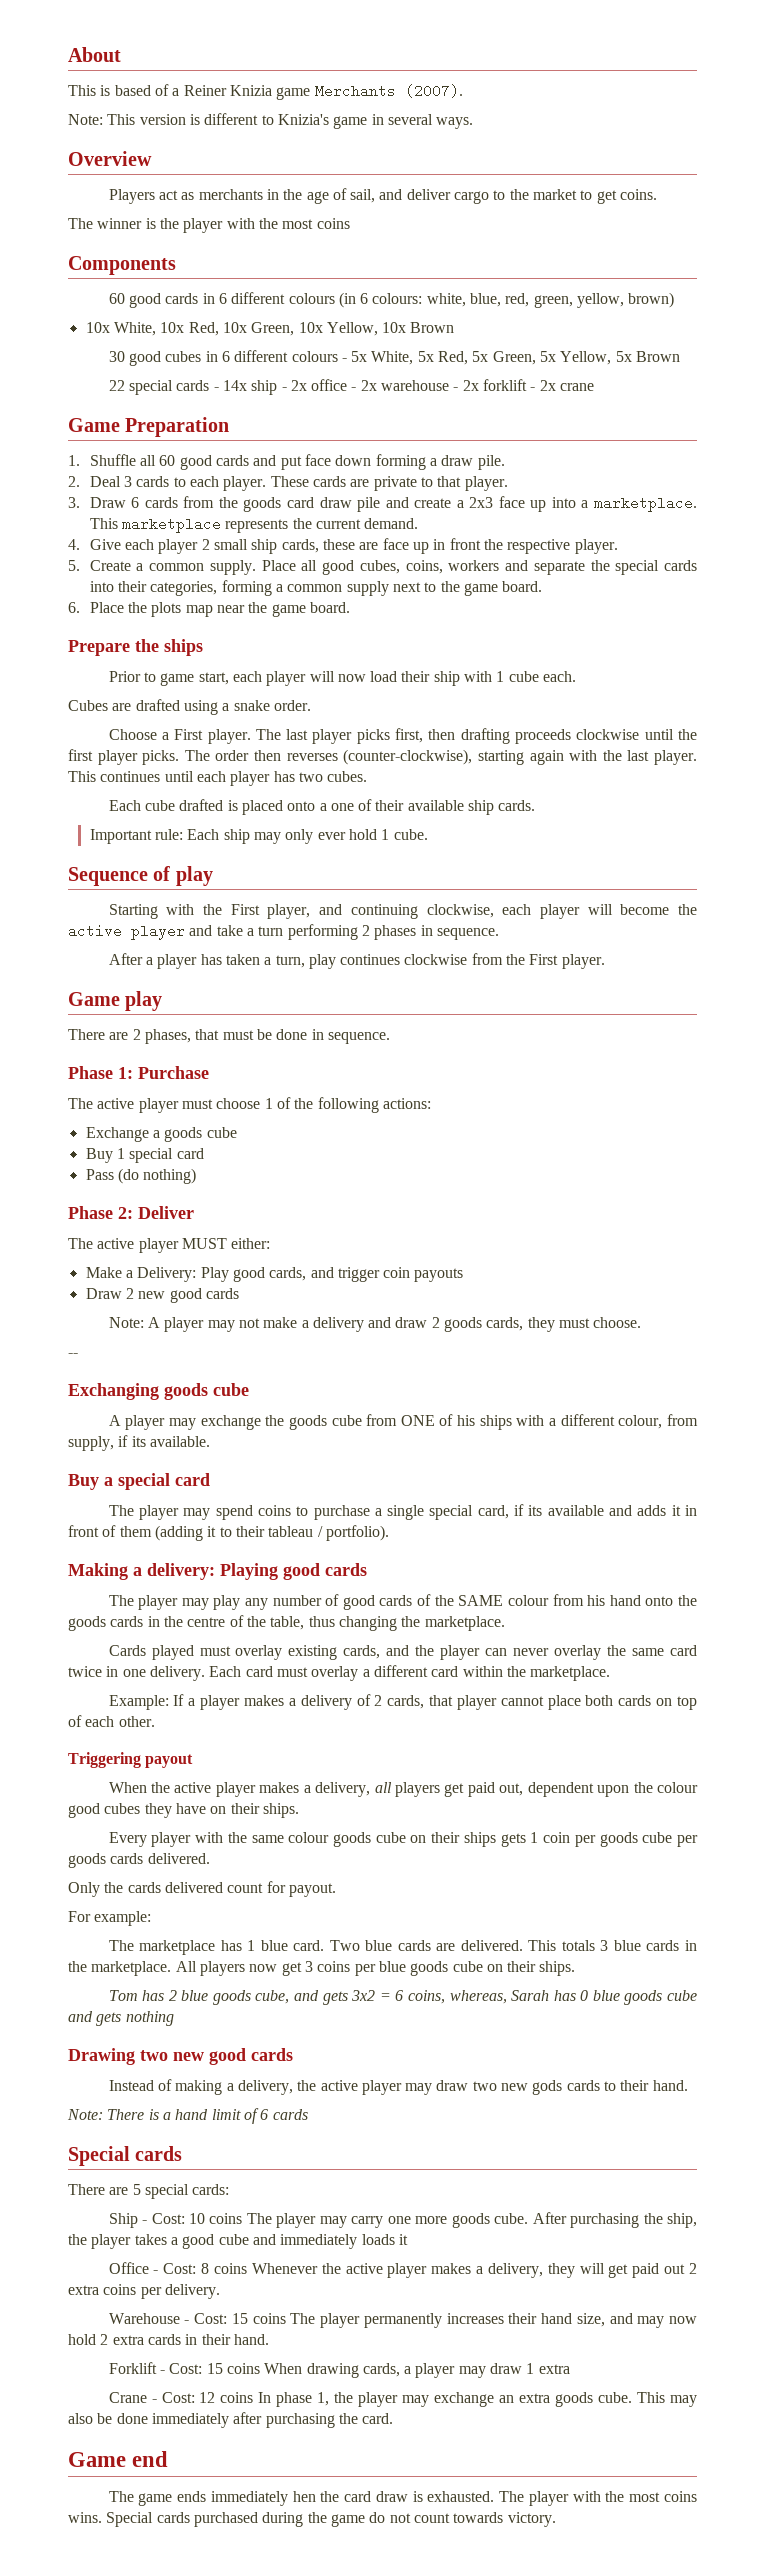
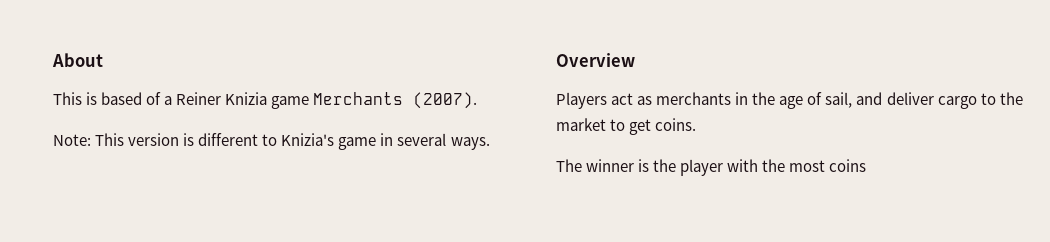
- Components
- 60 good cards in 6 different colours (in 6 colours: white, blue, red, green, yellow, brown)
- 10x White, 10x Red, 10x Green, 10x Yellow, 10x Brown
- 30 good cubes in 6 different colours - 5x White, 5x Red, 5x Green, 5x Yellow, 5x Brown
- 22 special cards - 14x ship - 2x office - 2x warehouse - 2x forklift - 2x crane
- Game Preparation
- 1. Shuffle all 60 good cards and put face down forming a draw pile.
- 2. Deal 3 cards to each player. These cards are private to that player.
- 3. Draw 6 cards from the goods card draw pile and create a 2x3 face up into a marketplace. This marketplace represents the current demand.
- 4. Give each player 2 small ship cards, these are face up in front the respective player.
- 5. Create a common supply. Place all good cubes, coins, workers and separate the special cards into their categories, forming a common supply next to the game board.
- 6. Place the plots map near the game board.
- Prepare the ships
- Prior to game start, each player will now load their ship with 1 cube each.
- Cubes are drafted using a snake order.
- Choose a First player. The last player picks first, then drafting proceeds clockwise until the first player picks. The order then reverses (counter-clockwise), starting again with the last player. This continues until each player has two cubes.
- Each cube drafted is placed onto a one of their available ship cards.
- Important rule: Each ship may only ever hold 1 cube.
- Sequence of play
- Starting with the First player, and continuing clockwise, each player will become the active player and take a turn performing 2 phases in sequence.
- After a player has taken a turn, play continues clockwise from the First player.
- Game play
- There are 2 phases, that must be done in sequence.
- Phase 1: Purchase
- The active player must choose 1 of the following actions:
- Exchange a goods cube
- Buy 1 special card
- Pass (do nothing)
- Phase 2: Deliver
- The active player MUST either:
- Make a Delivery: Play good cards, and trigger coin payouts
- Draw 2 new good cards
- Note: A player may not make a delivery and draw 2 goods cards, they must choose.
- --
- Exchanging goods cube
- A player may exchange the goods cube from ONE of his ships with a different colour, from supply, if its available.
- Buy a special card
- The player may spend coins to purchase a single special card, if its available and adds it in front of them (adding it to their tableau / portfolio).
- Making a delivery: Playing good cards
- The player may play any number of good cards of the SAME colour from his hand onto the goods cards in the centre of the table, thus changing the marketplace.
- Cards played must overlay existing cards, and the player can never overlay the same card twice in one delivery. Each card must overlay a different card within the marketplace.
- Example: If a player makes a delivery of 2 cards, that player cannot place both cards on top of each other.
- Triggering payout
- When the active player makes a delivery, all players get paid out, dependent upon the colour good cubes they have on their ships.
- Every player with the same colour goods cube on their ships gets 1 coin per goods cube per goods cards delivered.
- Only the cards delivered count for payout.
- For example:
- The marketplace has 1 blue card. Two blue cards are delivered. This totals 3 blue cards in the marketplace. All players now get 3 coins per blue goods cube on their ships.
- Tom has 2 blue goods cube, and gets 3x2 = 6 coins, whereas, Sarah has 0 blue goods cube and gets nothing
- Drawing two new good cards
- Instead of making a delivery, the active player may draw two new gods cards to their hand.
- Note: There is a hand limit of 6 cards
- Special cards
- There are 5 special cards:
- Ship - Cost: 10 coins The player may carry one more goods cube. After purchasing the ship, the player takes a good cube and immediately loads it
- Office - Cost: 8 coins Whenever the active player makes a delivery, they will get paid out 2 extra coins per delivery.
- Warehouse - Cost: 15 coins The player permanently increases their hand size, and may now hold 2 extra cards in their hand.
- Forklift - Cost: 15 coins When drawing cards, a player may draw 1 extra
- Crane - Cost: 12 coins In phase 1, the player may exchange an extra goods cube. This may also be done immediately after purchasing the card.
- Game end
- The game ends immediately hen the card draw is exhausted. The player with the most coins wins. Special cards purchased during the game do not count towards victory.

